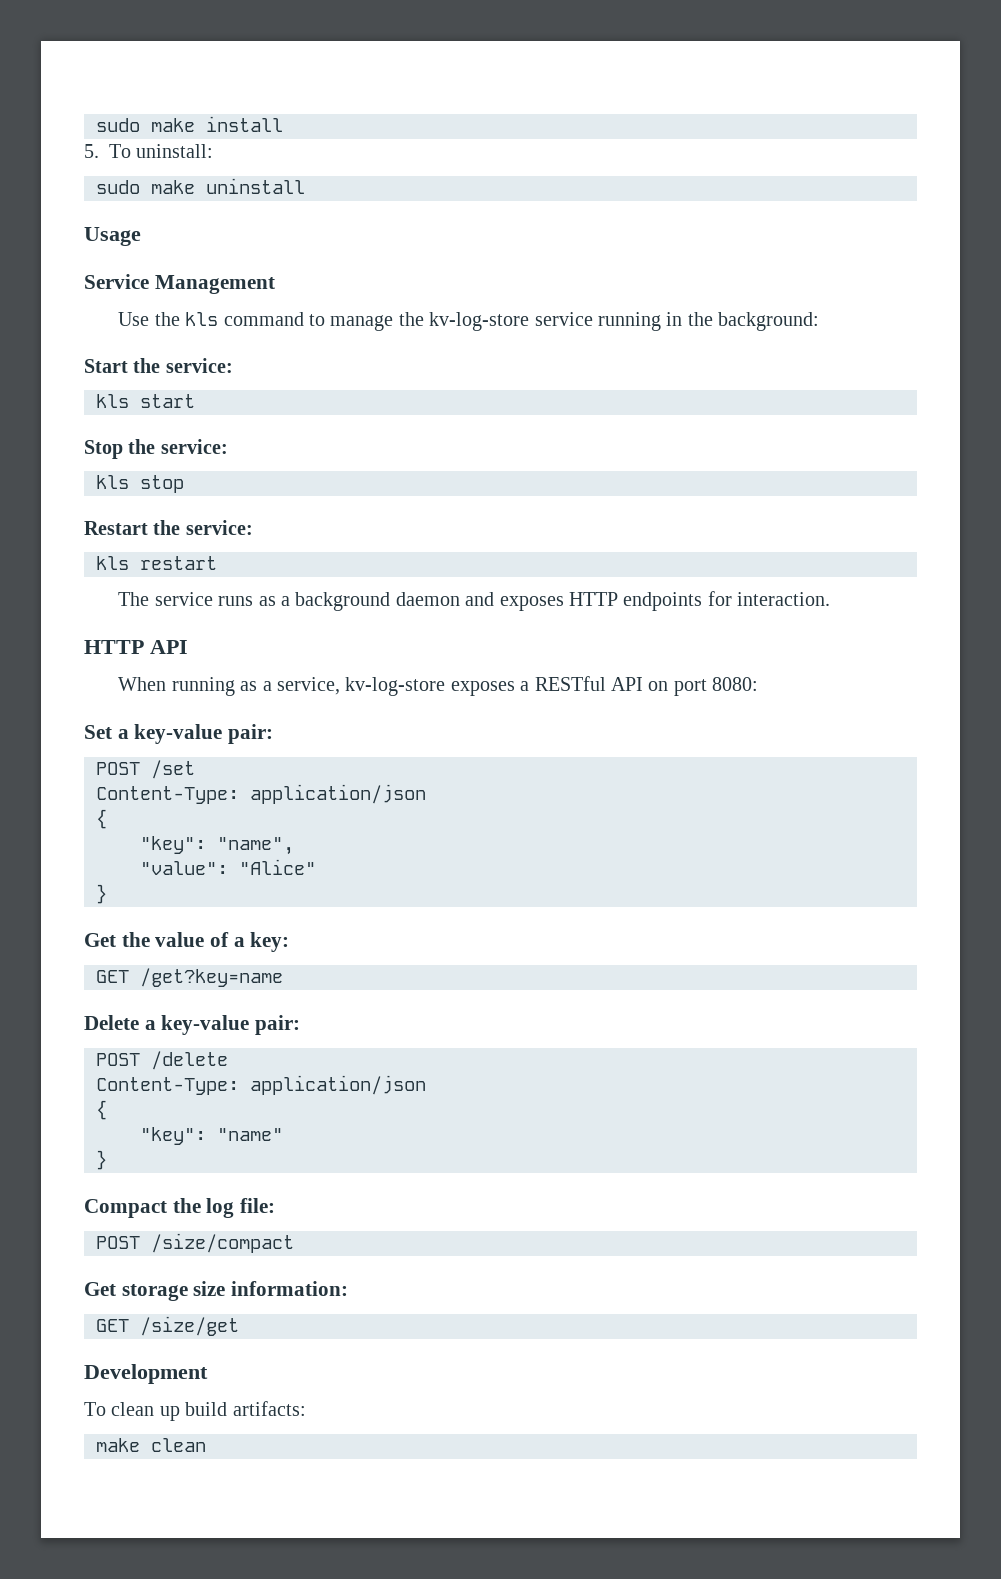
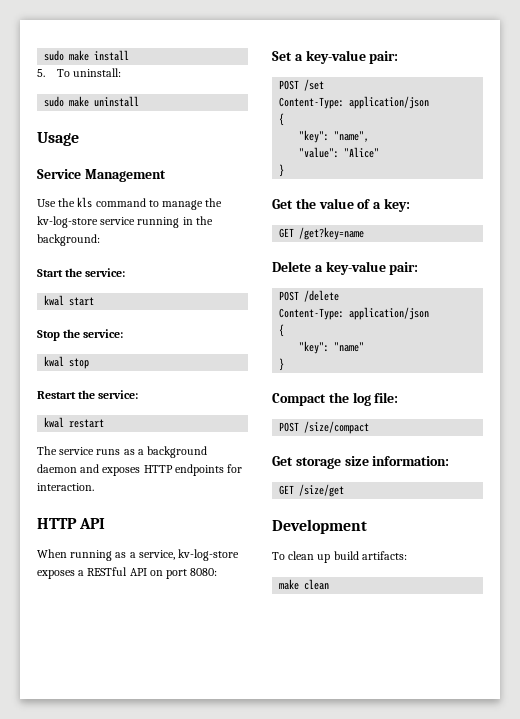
- kls start
+ kwal start
- kls stop
+ kwal stop
- kls restart
+ kwal restart

